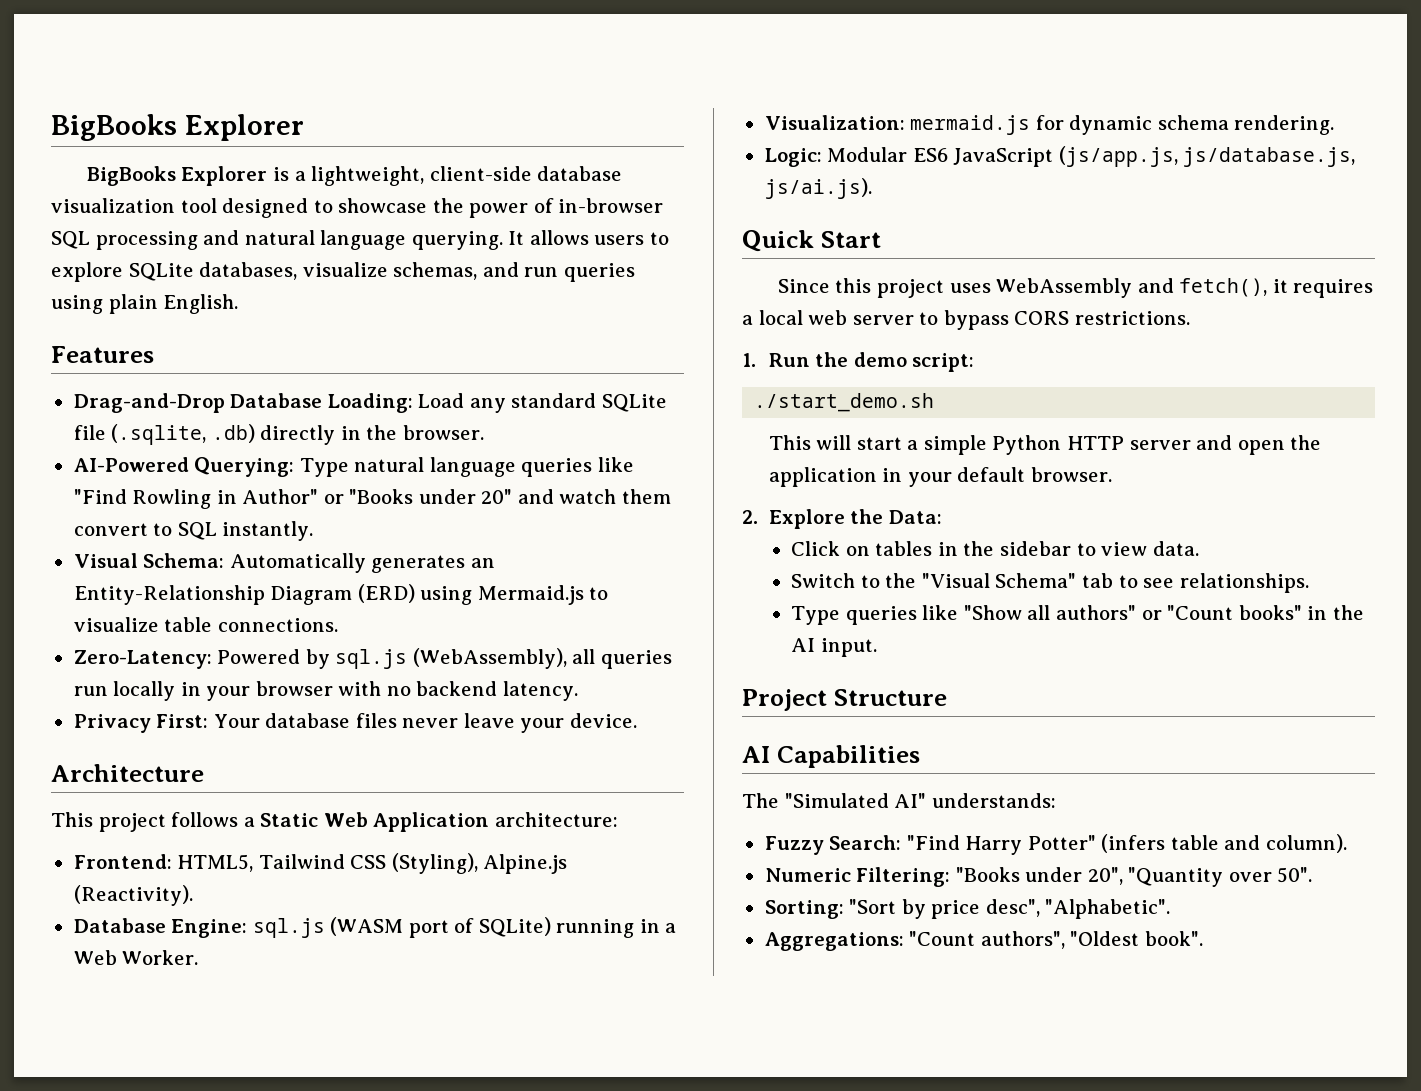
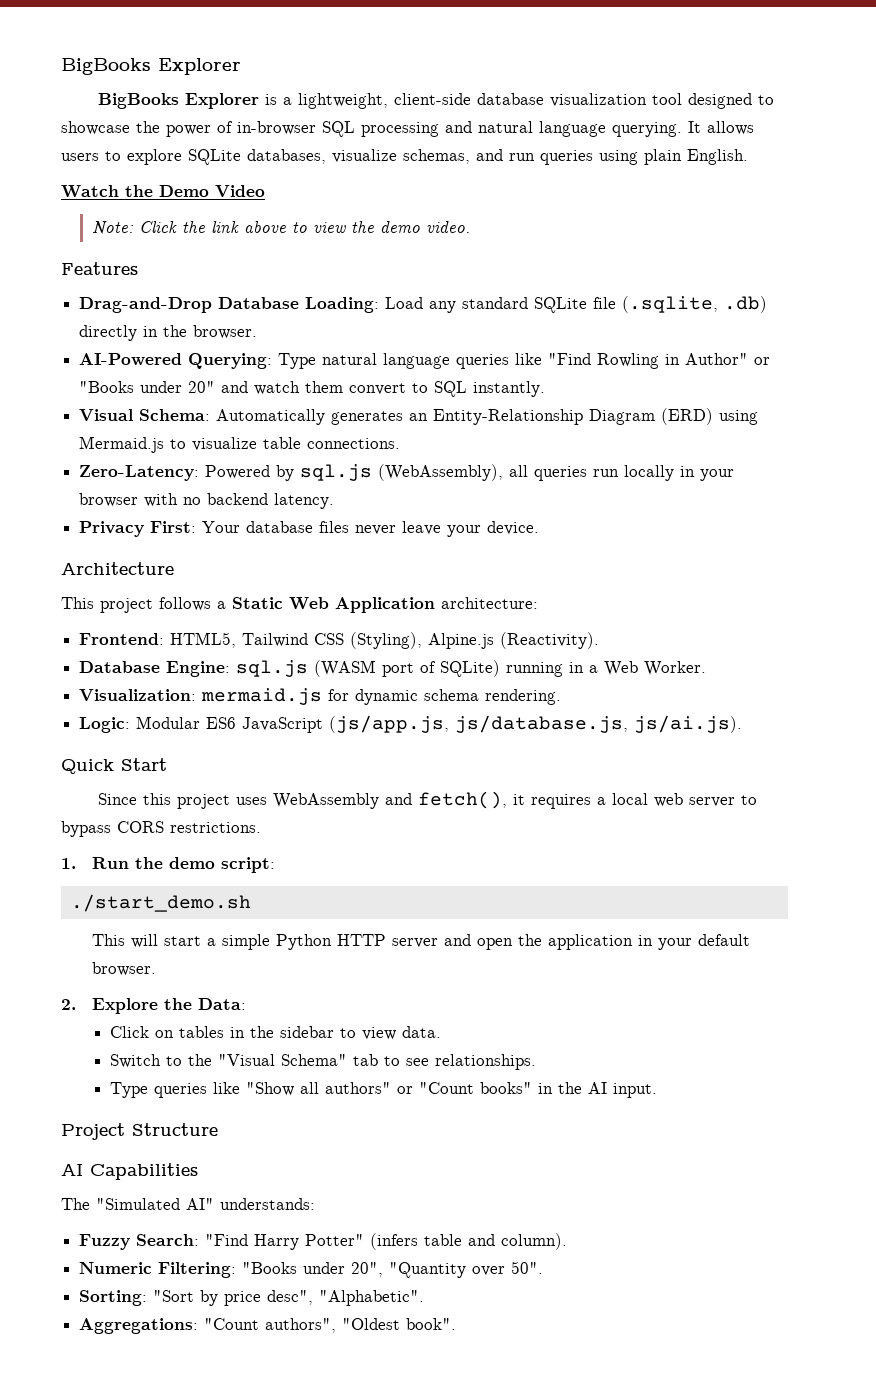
+ Watch the Demo Video
+ Note: Click the link above to view the demo video.

